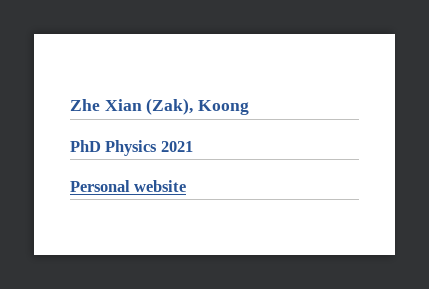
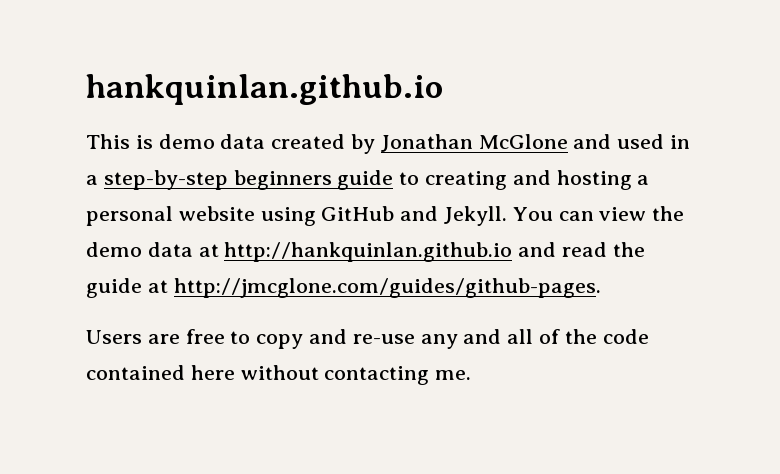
- Zhe Xian (Zak), Koong
- PhD Physics 2021
- Personal website
+ hankquinlan.github.io
+ This is demo data created by Jonathan McGlone and used in a step-by-step beginners guide to creating and hosting a personal website using GitHub and Jekyll. You can view the demo data at http://hankquinlan.github.io and read the guide at http://jmcglone.com/guides/github-pages.
+ Users are free to copy and re-use any and all of the code contained here without contacting me.

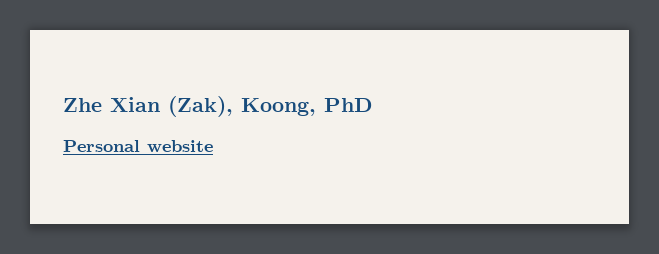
- hankquinlan.github.io
- This is demo data created by Jonathan McGlone and used in a step-by-step beginners guide to creating and hosting a personal website using GitHub and Jekyll. You can view the demo data at http://hankquinlan.github.io and read the guide at http://jmcglone.com/guides/github-pages.
- Users are free to copy and re-use any and all of the code contained here without contacting me.
+ Zhe Xian (Zak), Koong, PhD
+ Personal website

